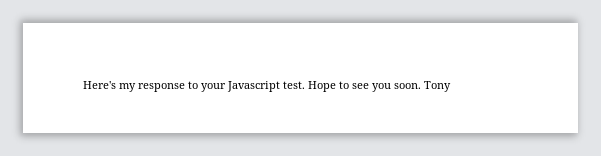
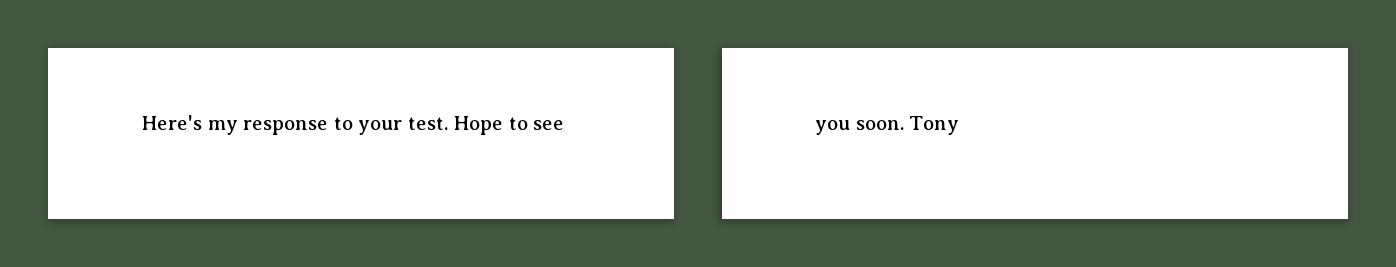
- Here's my response to your Javascript test.
+ Here's my response to your test.

